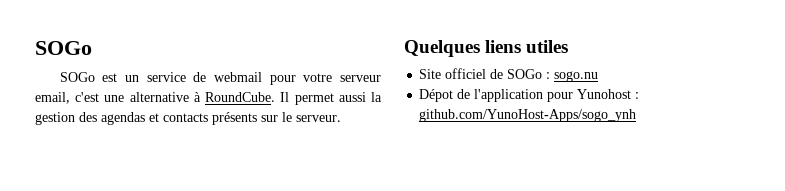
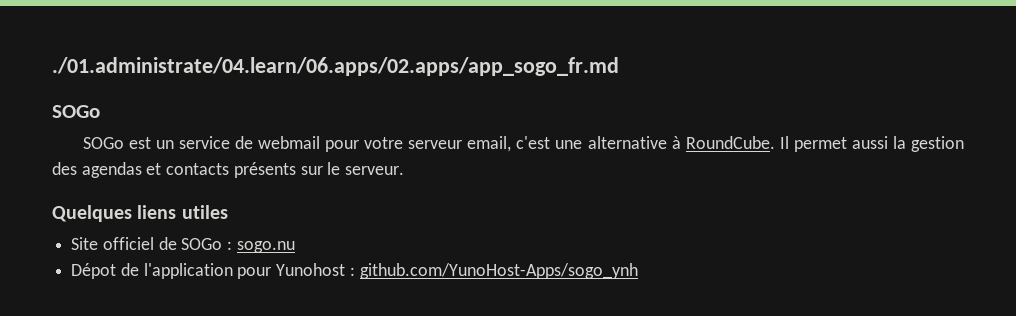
+ ./01.administrate/04.learn/06.apps/02.apps/app_sogo_fr.md

